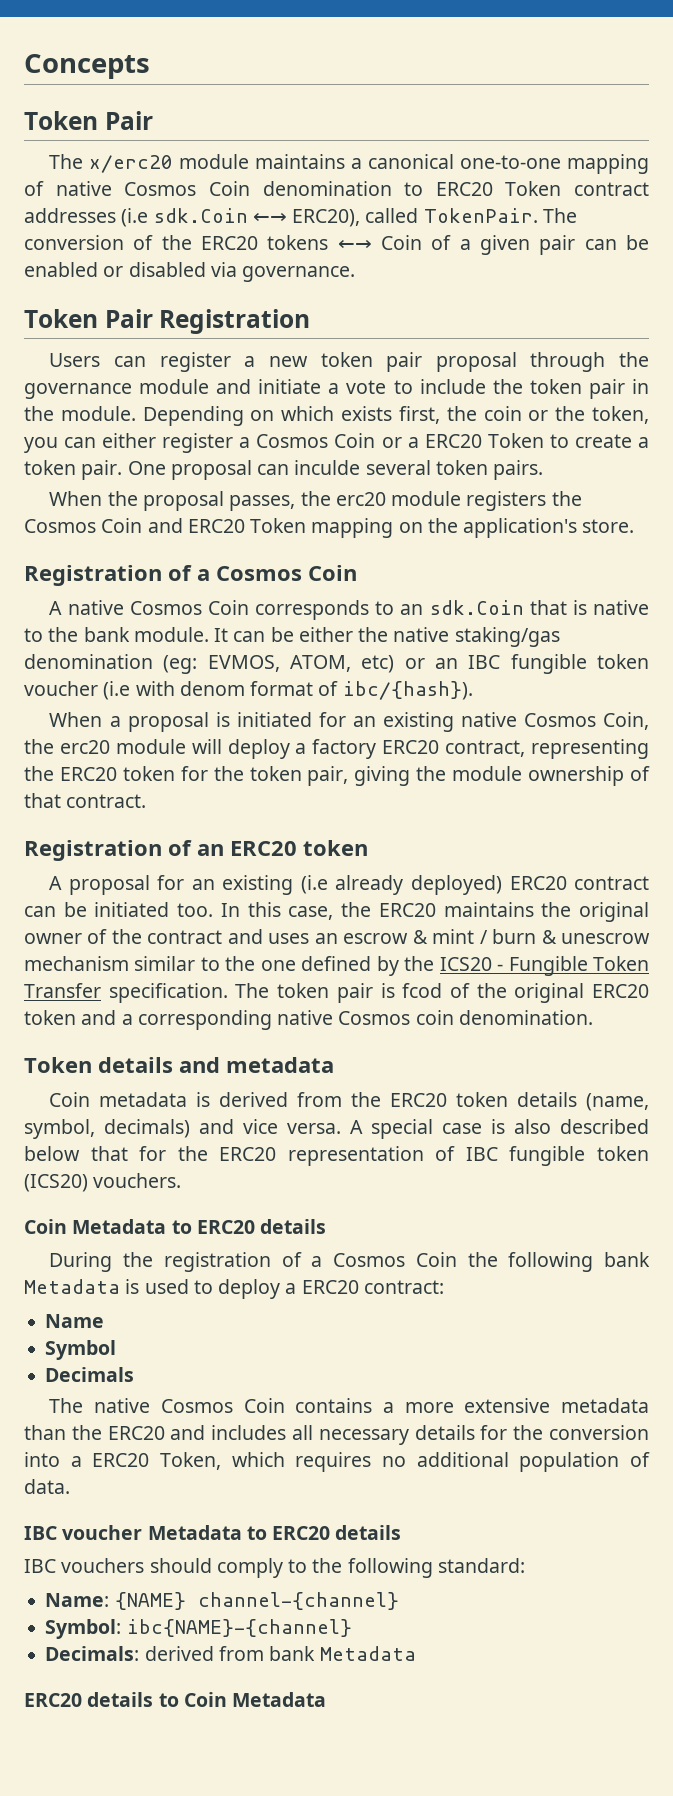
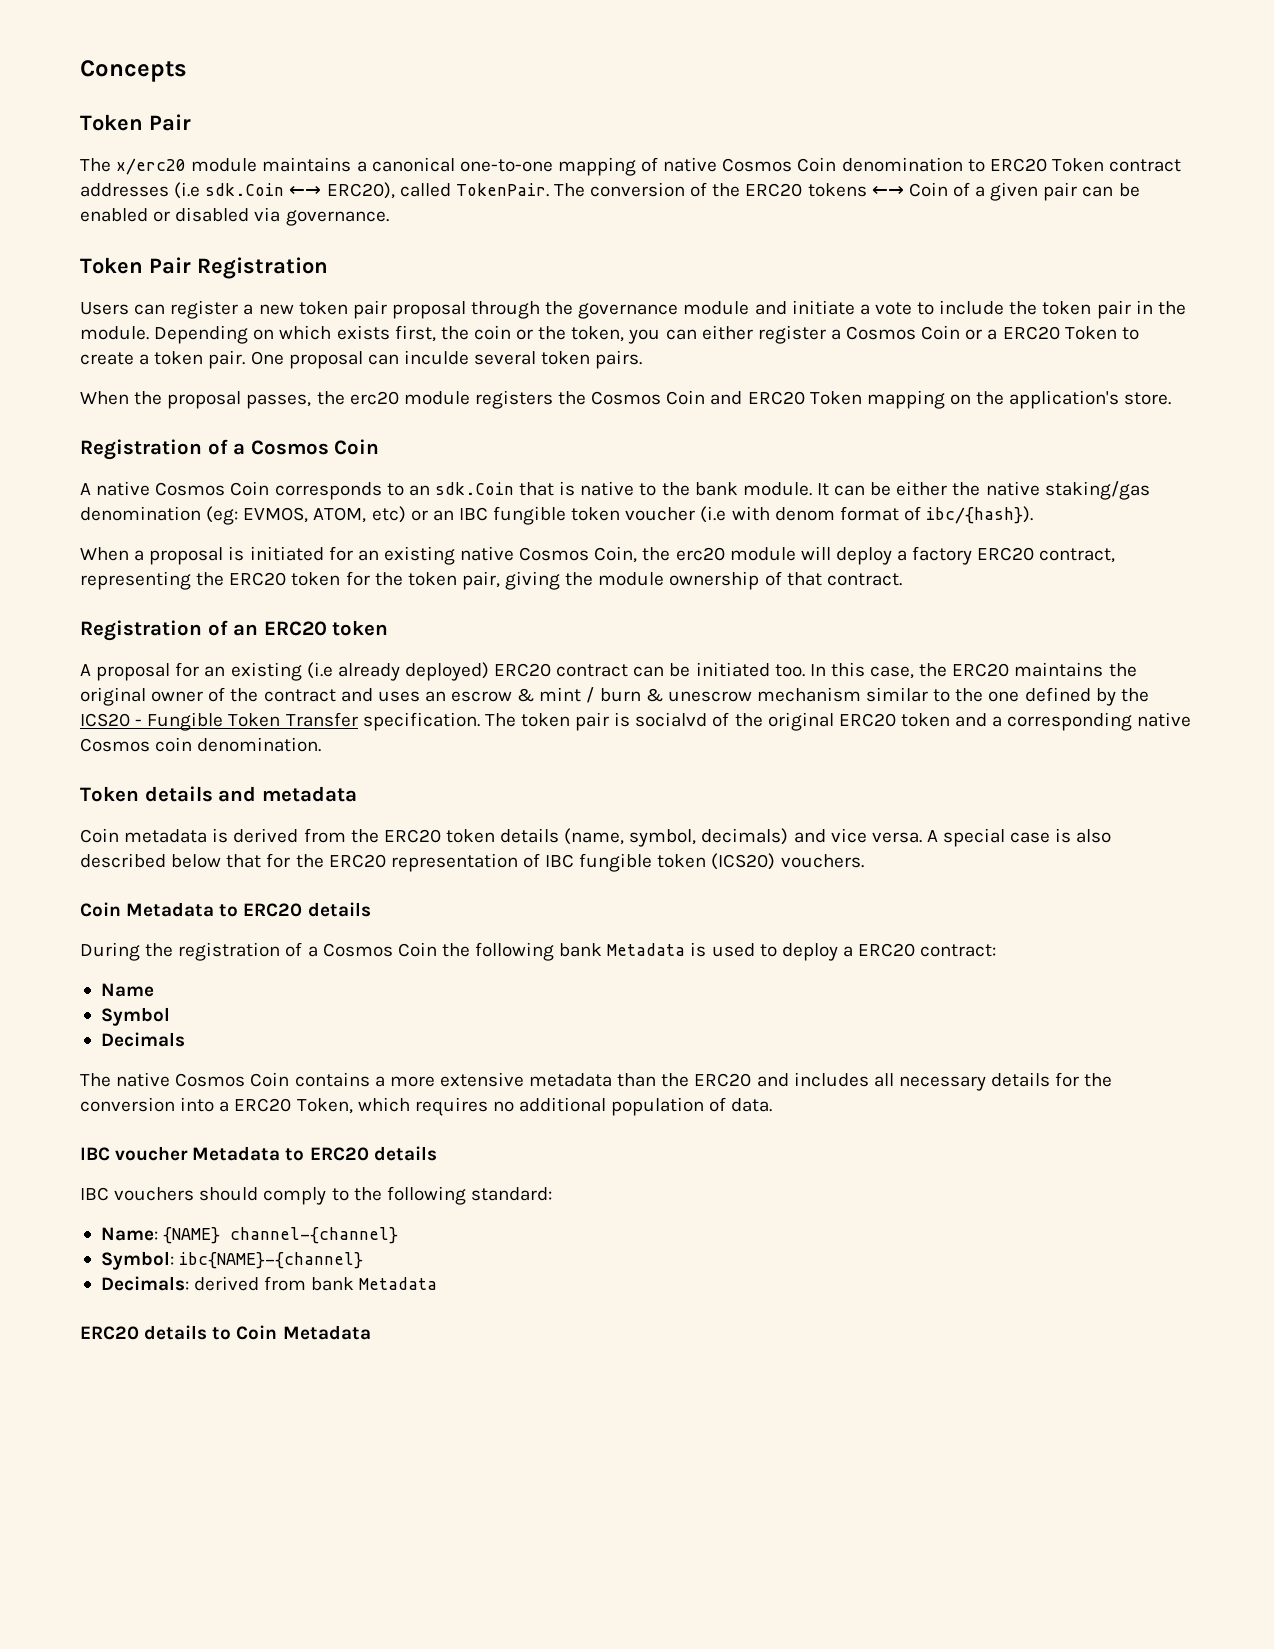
- The token pair is fcod of the original ERC20 token and a corresponding native Cosmos coin denomination.
+ The token pair is socialvd of the original ERC20 token and a corresponding native Cosmos coin denomination.

